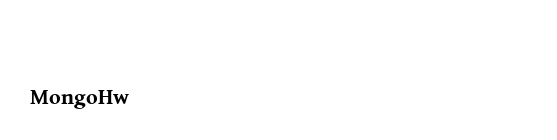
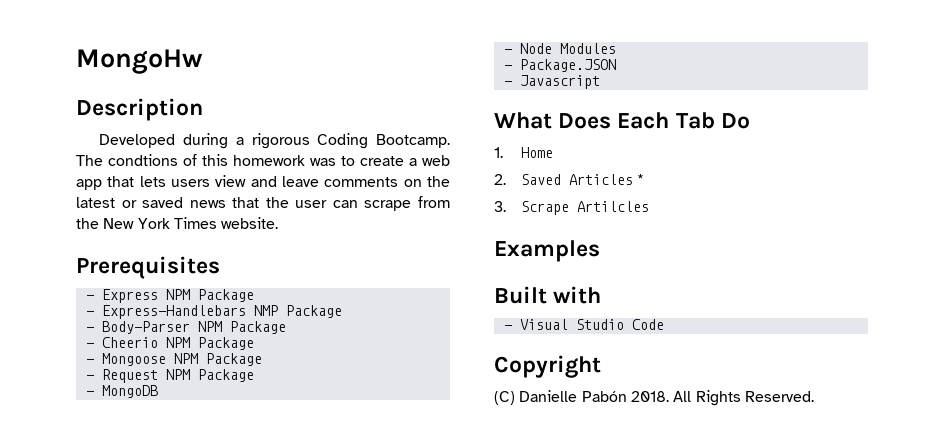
+ Description
+ Developed during a rigorous Coding Bootcamp. The condtions of this homework was to create a web app that lets users view and leave comments on the latest or saved news that the user can scrape from the New York Times website.
+ Prerequisites
+ - Express NPM Package
+ - Express-Handlebars NMP Package
+ - Body-Parser NPM Package
+ - Cheerio NPM Package
+ - Mongoose NPM Package
+ - Request NPM Package
+ - MongoDB
+ - Node Modules
+ - Package.JSON
+ - Javascript
+ What Does Each Tab Do
+ 1. Home
+ 2. Saved Articles *
+ 3. Scrape Artilcles
+ Examples
+ Built with
+ - Visual Studio Code
+ Copyright
+ (C) Danielle Pabón 2018. All Rights Reserved.

